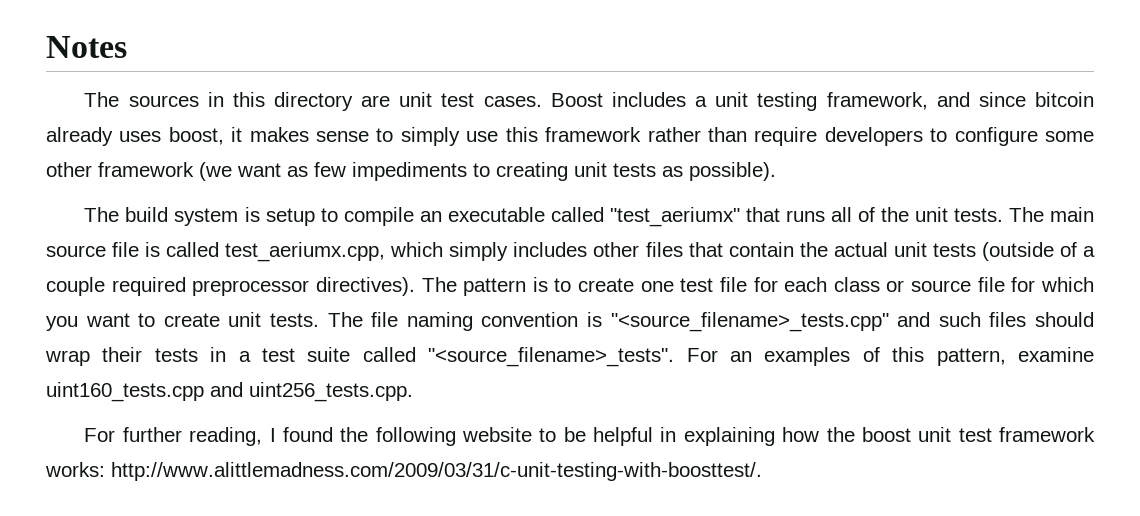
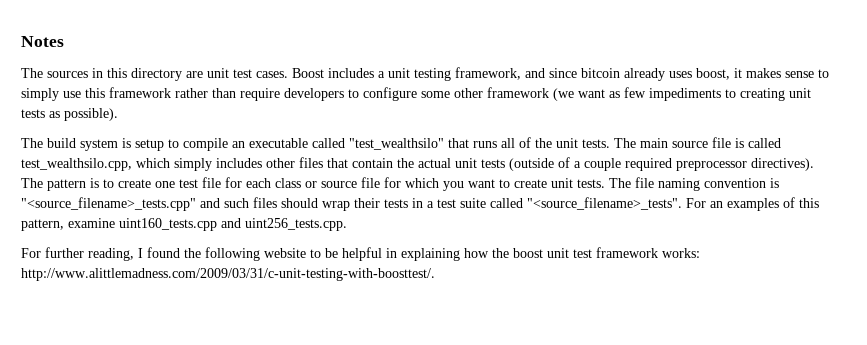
- The build system is setup to compile an executable called "test_aeriumx" that runs all of the unit tests.
+ The build system is setup to compile an executable called "test_wealthsilo" that runs all of the unit tests.
- The main source file is called test_aeriumx.cpp, which simply includes other files that contain the actual unit tests (outside of a couple required preprocessor directives).
+ The main source file is called test_wealthsilo.cpp, which simply includes other files that contain the actual unit tests (outside of a couple required preprocessor directives).

